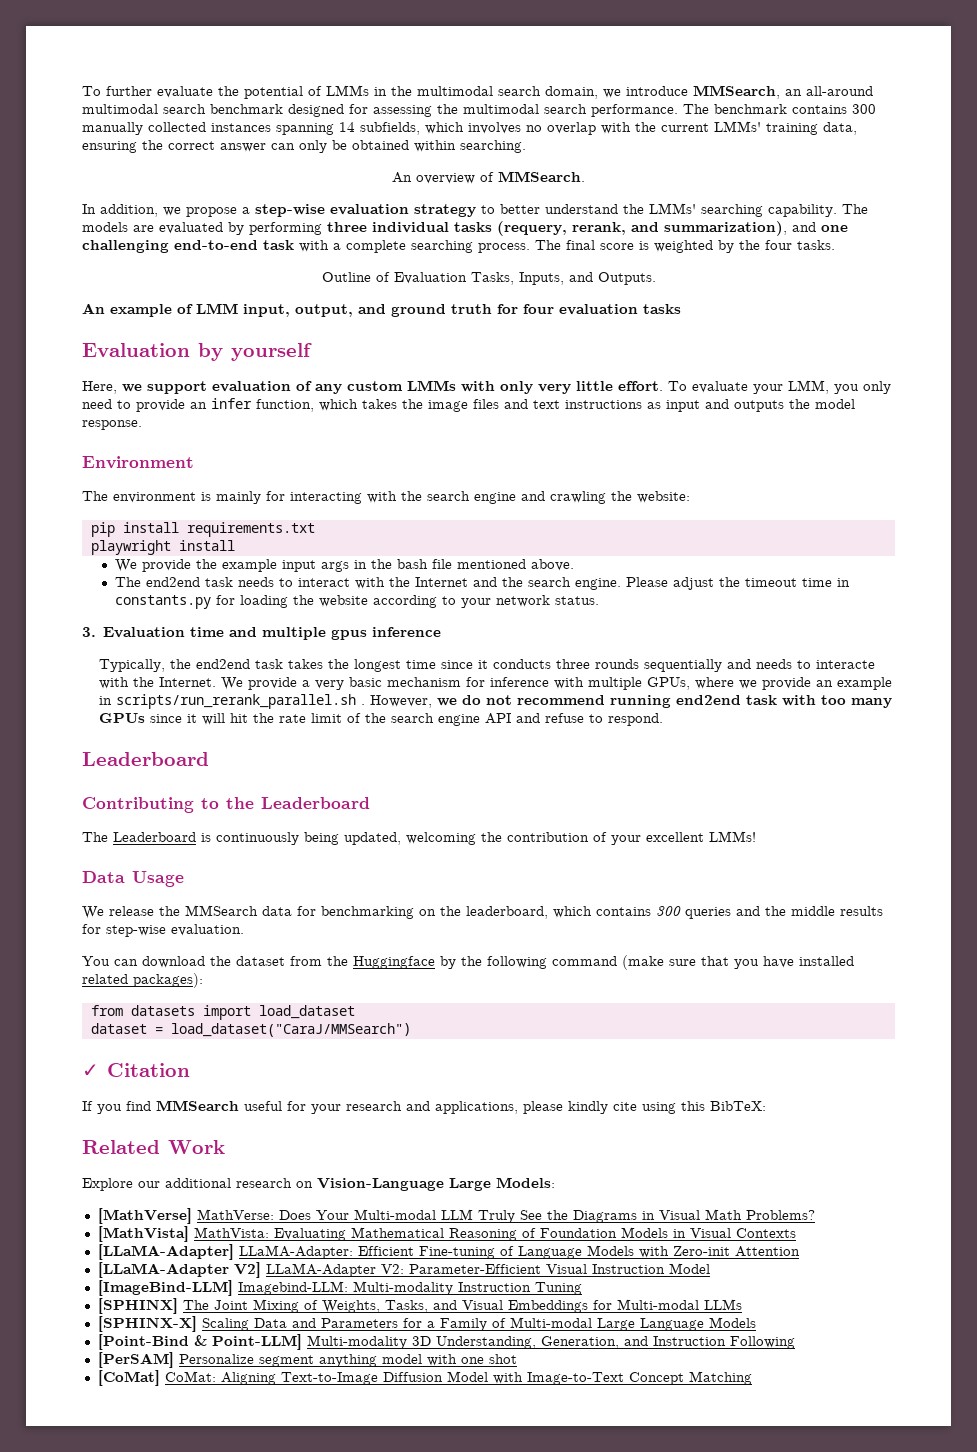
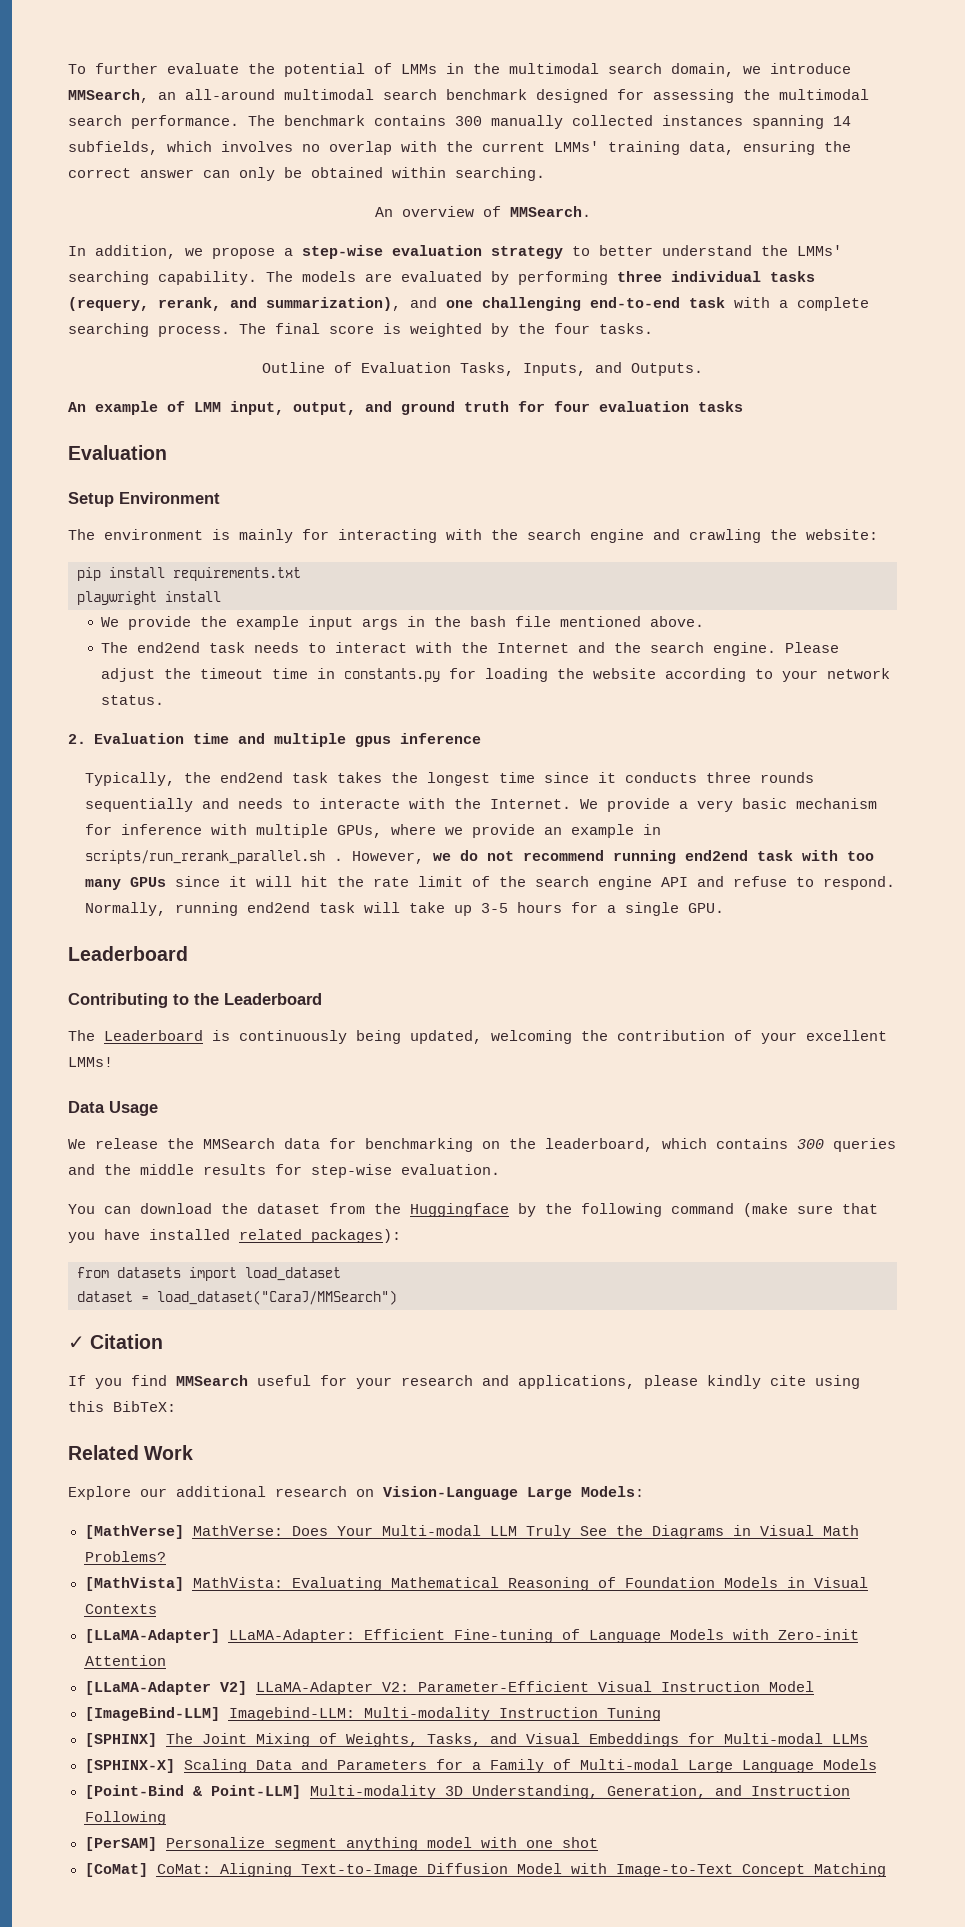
  An example of LMM input, output, and ground truth for four evaluation tasks
- Evaluation by yourself
- Here, we support evaluation of any custom LMMs with only very little effort. To evaluate your LMM, you only need to provide an infer function, which takes the image files and text instructions as input and outputs the model response.
- Environment
+ Evaluation
+ Setup Environment
- 3. Evaluation time and multiple gpus inference
+ 2. Evaluation time and multiple gpus inference
+ Normally, running end2end task will take up 3-5 hours for a single GPU.

